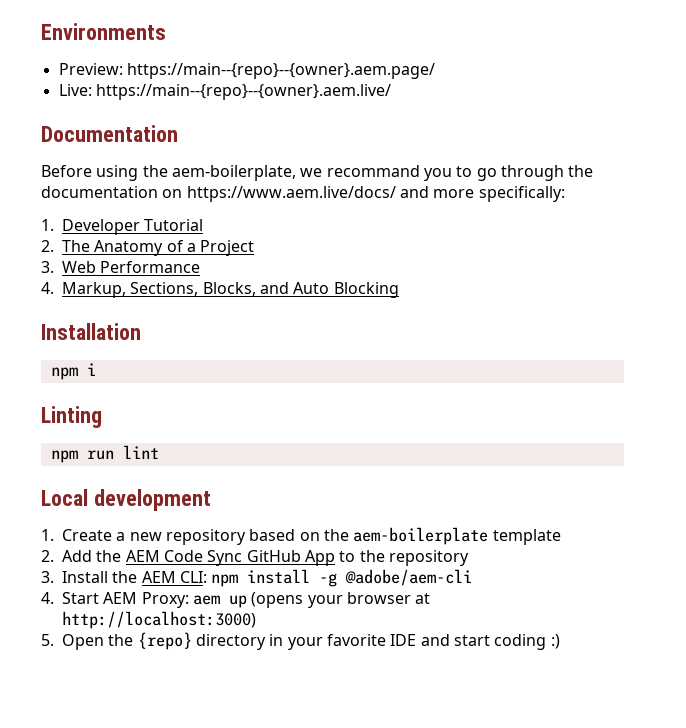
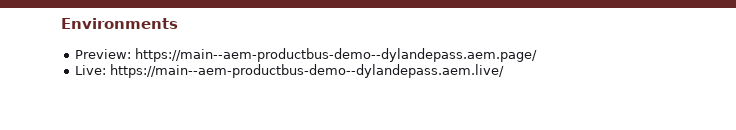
- Preview: https://main--{repo}--{owner}.aem.page/
+ Preview: https://main--aem-productbus-demo--dylandepass.aem.page/
- Live: https://main--{repo}--{owner}.aem.live/
- Documentation
- Before using the aem-boilerplate, we recommand you to go through the documentation on https://www.aem.live/docs/ and more specifically:
- 1. Developer Tutorial
- 2. The Anatomy of a Project
- 3. Web Performance
- 4. Markup, Sections, Blocks, and Auto Blocking
- Installation
- npm i
- Linting
- npm run lint
- Local development
- 1. Create a new repository based on the aem-boilerplate template
- 2. Add the AEM Code Sync GitHub App to the repository
- 3. Install the AEM CLI: npm install -g @adobe/aem-cli
- 4. Start AEM Proxy: aem up (opens your browser at http://localhost:3000)
- 5. Open the {repo} directory in your favorite IDE and start coding :)
+ Live: https://main--aem-productbus-demo--dylandepass.aem.live/

